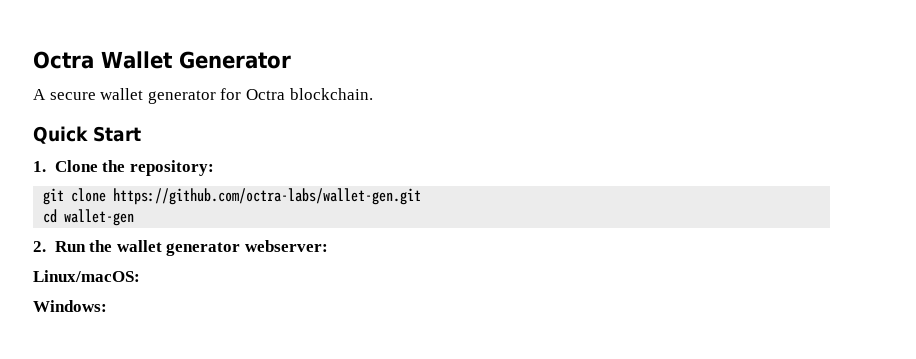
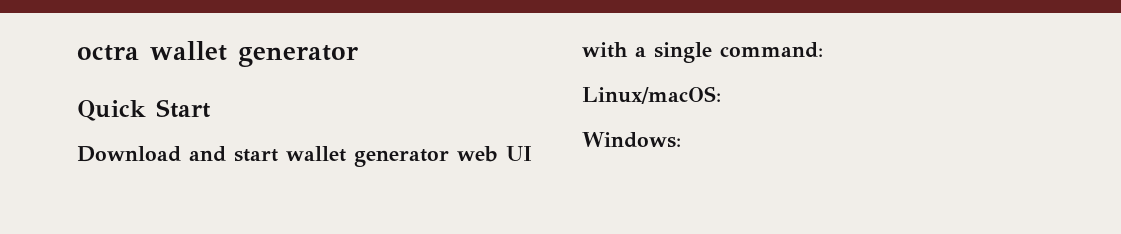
- Octra Wallet Generator
- A secure wallet generator for Octra blockchain.
+ octra wallet generator
- 1. Clone the repository:
- git clone https://github.com/octra-labs/wallet-gen.git
- cd wallet-gen
- 2. Run the wallet generator webserver:
+ Download and start wallet generator web UI with a single command:

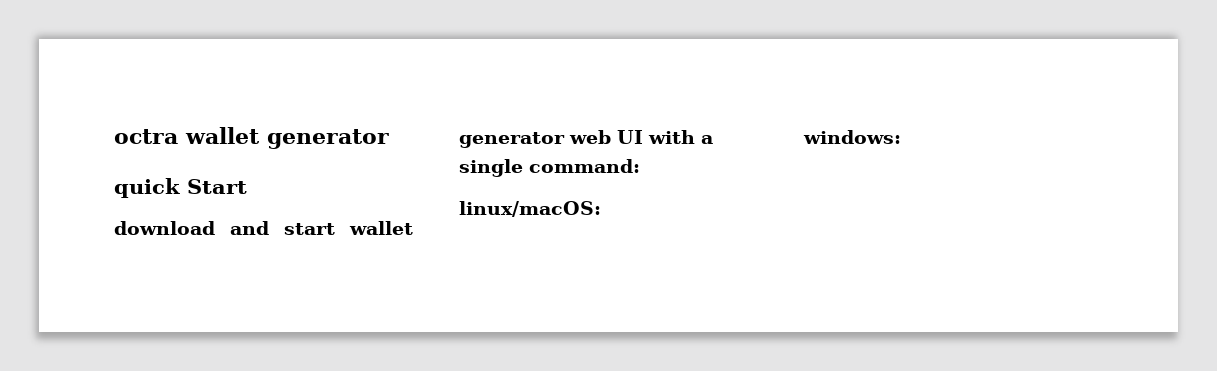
- Quick Start
+ quick Start
- Download and start wallet generator web UI with a single command:
+ download and start wallet generator web UI with a single command:
- Linux/macOS:
- Windows:
+ linux/macOS:
+ windows:

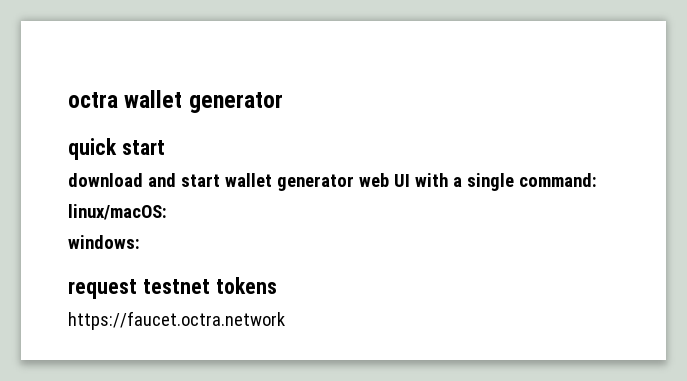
- quick Start
+ quick start
+ request testnet tokens
+ https://faucet.octra.network

